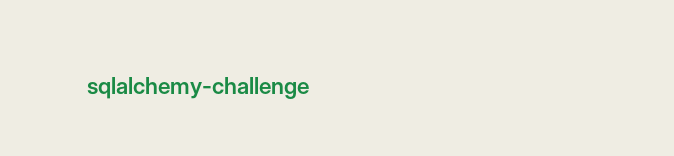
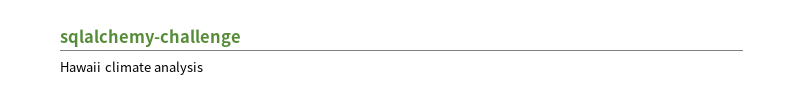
+ Hawaii climate analysis

